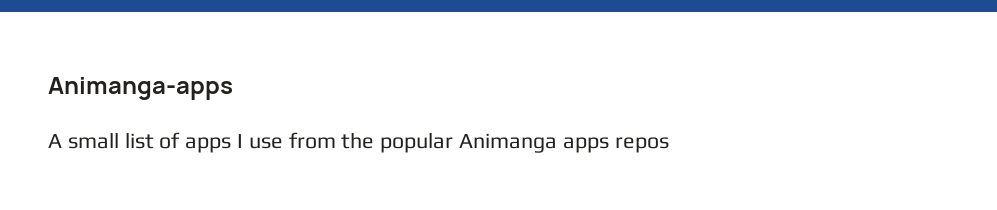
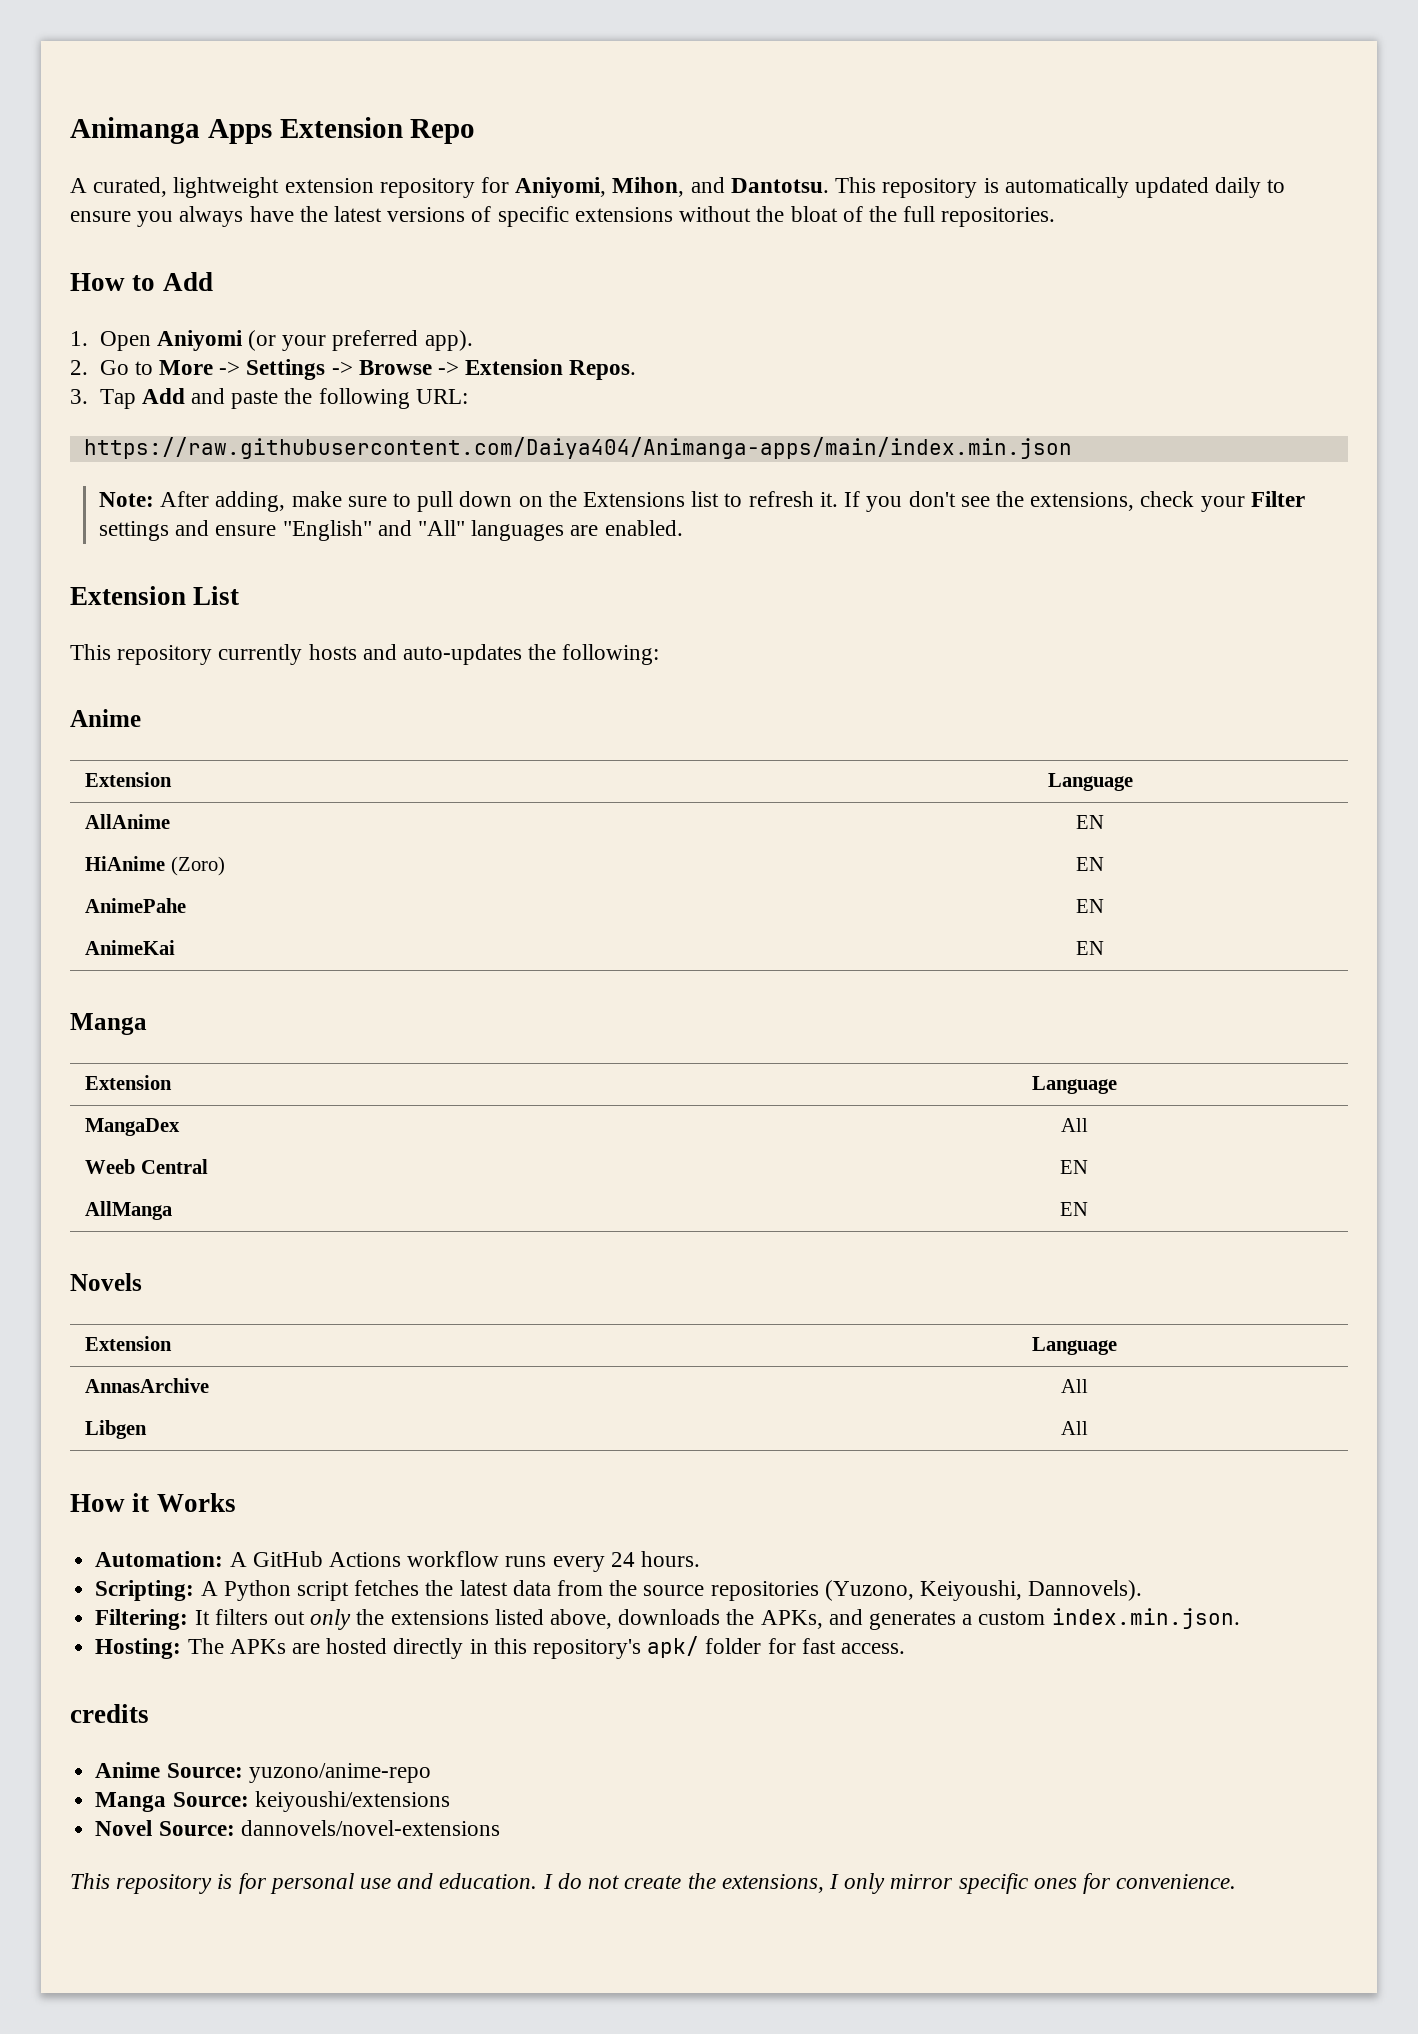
- Animanga-apps
- A small list of apps I use from the popular Animanga apps repos
+ Animanga Apps Extension Repo
+ A curated, lightweight extension repository for Aniyomi, Mihon, and Dantotsu. This repository is automatically updated daily to ensure you always have the latest versions of specific extensions without the bloat of the full repositories.
+ How to Add
+ 1. Open Aniyomi (or your preferred app).
+ 2. Go to More -> Settings -> Browse -> Extension Repos.
+ 3. Tap Add and paste the following URL:
+ https://raw.githubusercontent.com/Daiya404/Animanga-apps/main/index.min.json
+ Note: After adding, make sure to pull down on the Extensions list to refresh it. If you don't see the extensions, check your Filter settings and ensure "English" and "All" languages are enabled.
+ Extension List
+ This repository currently hosts and auto-updates the following:
+ Anime
+ Extension | Language
+ AllAnime | EN
+ HiAnime (Zoro) | EN
+ AnimePahe | EN
+ AnimeKai | EN
+ Manga
+ Extension | Language
+ MangaDex | All
+ Weeb Central | EN
+ AllManga | EN
+ Novels
+ Extension | Language
+ AnnasArchive | All
+ Libgen | All
+ How it Works
+ Automation: A GitHub Actions workflow runs every 24 hours.
+ Scripting: A Python script fetches the latest data from the source repositories (Yuzono, Keiyoushi, Dannovels).
+ Filtering: It filters out only the extensions listed above, downloads the APKs, and generates a custom index.min.json.
+ Hosting: The APKs are hosted directly in this repository's apk/ folder for fast access.
+ credits
+ Anime Source: yuzono/anime-repo
+ Manga Source: keiyoushi/extensions
+ Novel Source: dannovels/novel-extensions
+ This repository is for personal use and education. I do not create the extensions, I only mirror specific ones for convenience.

